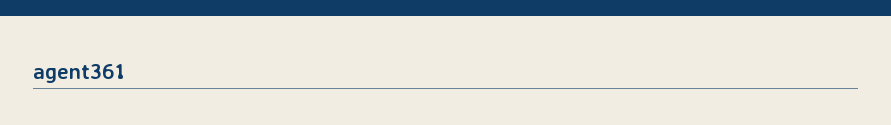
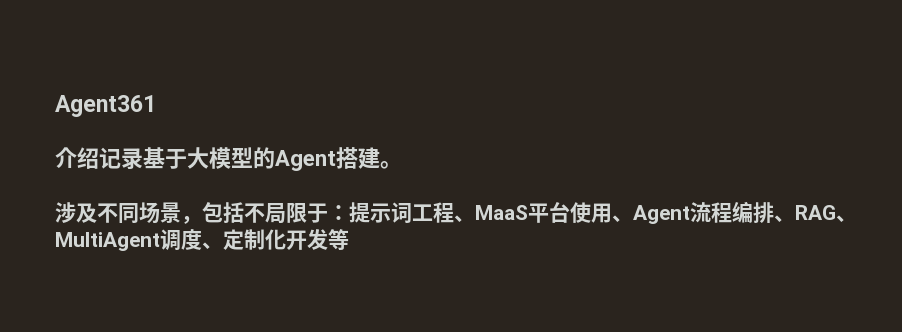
- agent361
+ Agent361
+ 介绍记录基于大模型的Agent搭建。
+ 涉及不同场景，包括不局限于：提示词工程、MaaS平台使用、Agent流程编排、RAG、MultiAgent调度、定制化开发等

